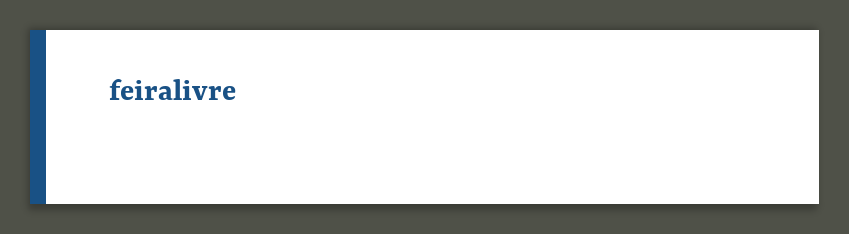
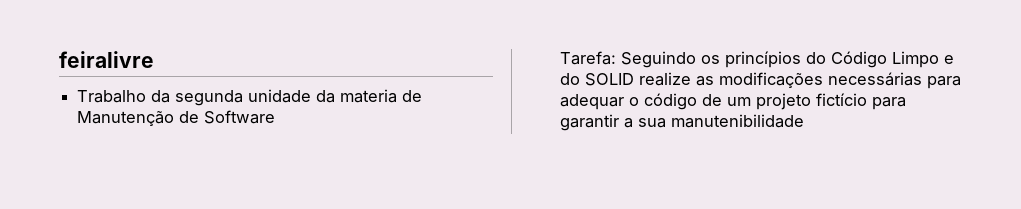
+ Trabalho da segunda unidade da materia de Manutenção de Software
+ Tarefa: Seguindo os princípios do Código Limpo e do SOLID realize as modificações necessárias para adequar o código de um projeto fictício para garantir a sua manutenibilidade

